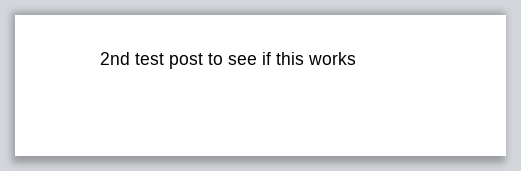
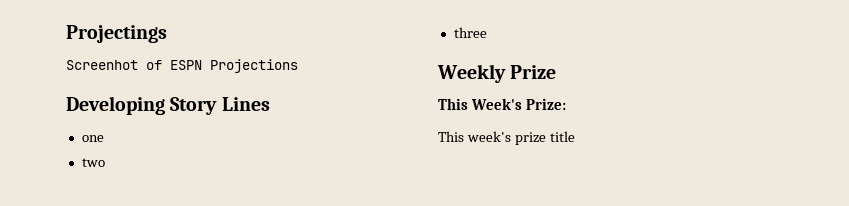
- 2nd test post to see if this works
+ Projectings
+ Screenhot of ESPN Projections
+ Developing Story Lines
+ one
+ two
+ three
+ Weekly Prize
+ This Week's Prize:
+ This week's prize title

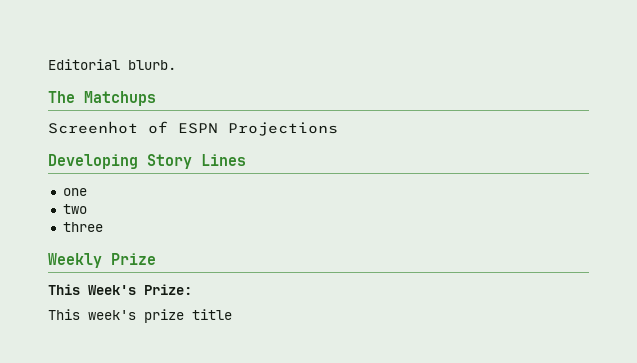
- Projectings
+ Editorial blurb.
+ The Matchups

